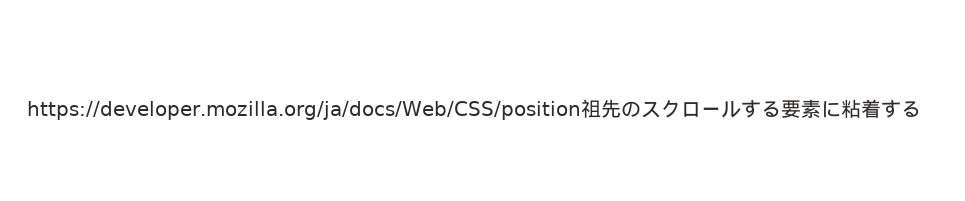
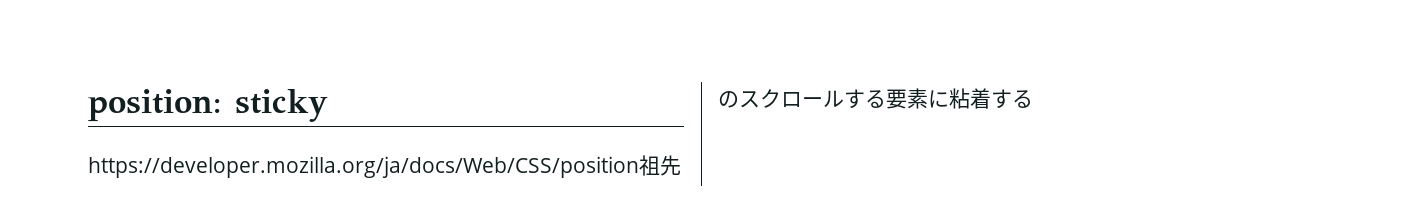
+ position: sticky

